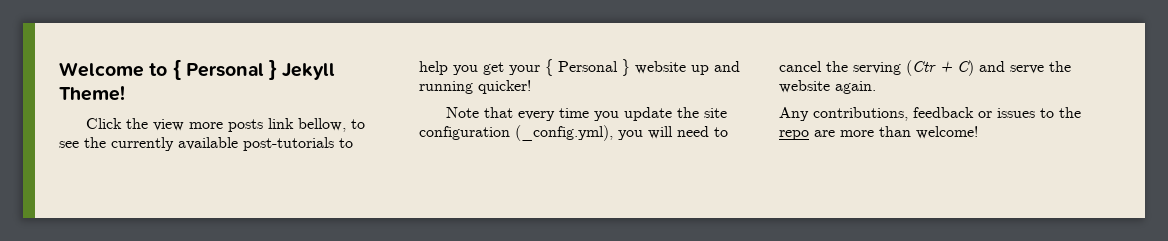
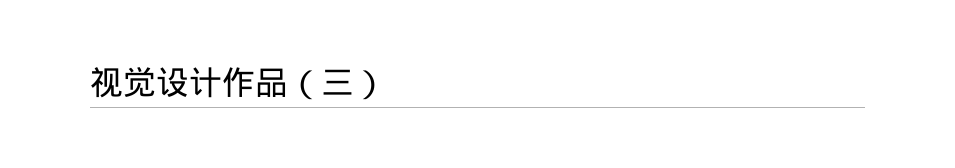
- Welcome to { Personal } Jekyll Theme!
- Click the view more posts link bellow, to see the currently available post-tutorials to help you get your { Personal } website up and running quicker!
- Note that every time you update the site configuration (_config.yml), you will need to cancel the serving (Ctr + C) and serve the website again.
- Any contributions, feedback or issues to the repo are more than welcome!
+ 视觉设计作品（三）

